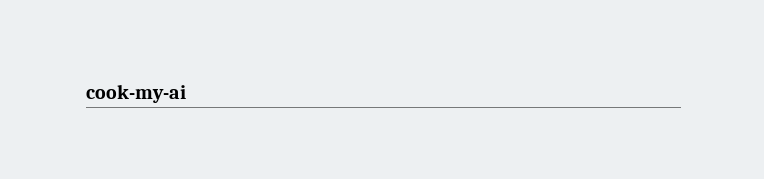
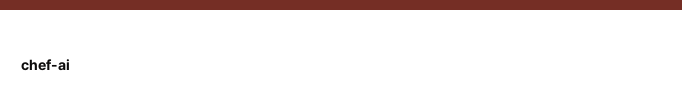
- cook-my-ai
+ chef-ai

